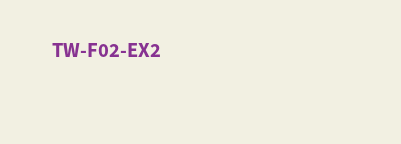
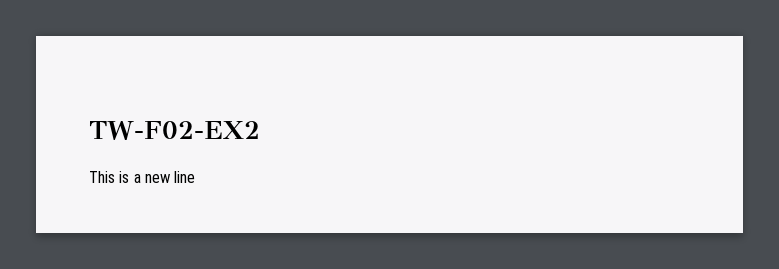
+ This is a new line

